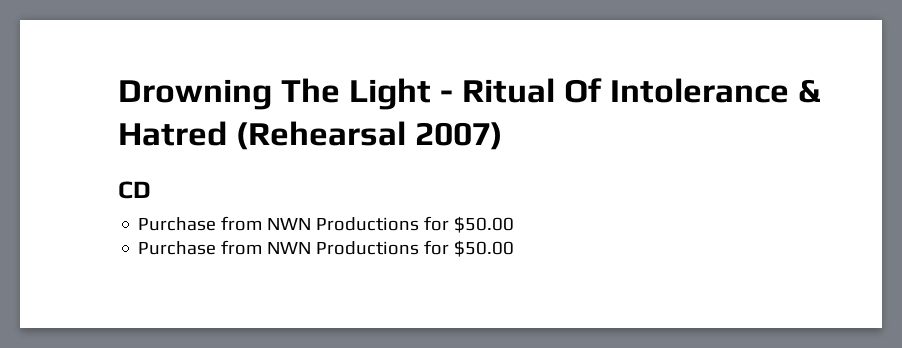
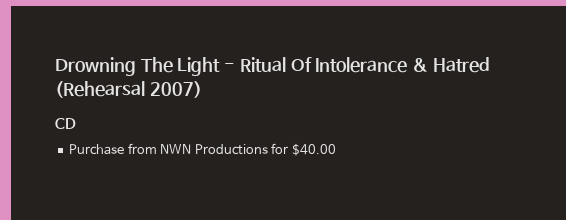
  CD
- Purchase from NWN Productions for $50.00
- Purchase from NWN Productions for $50.00
+ Purchase from NWN Productions for $40.00

